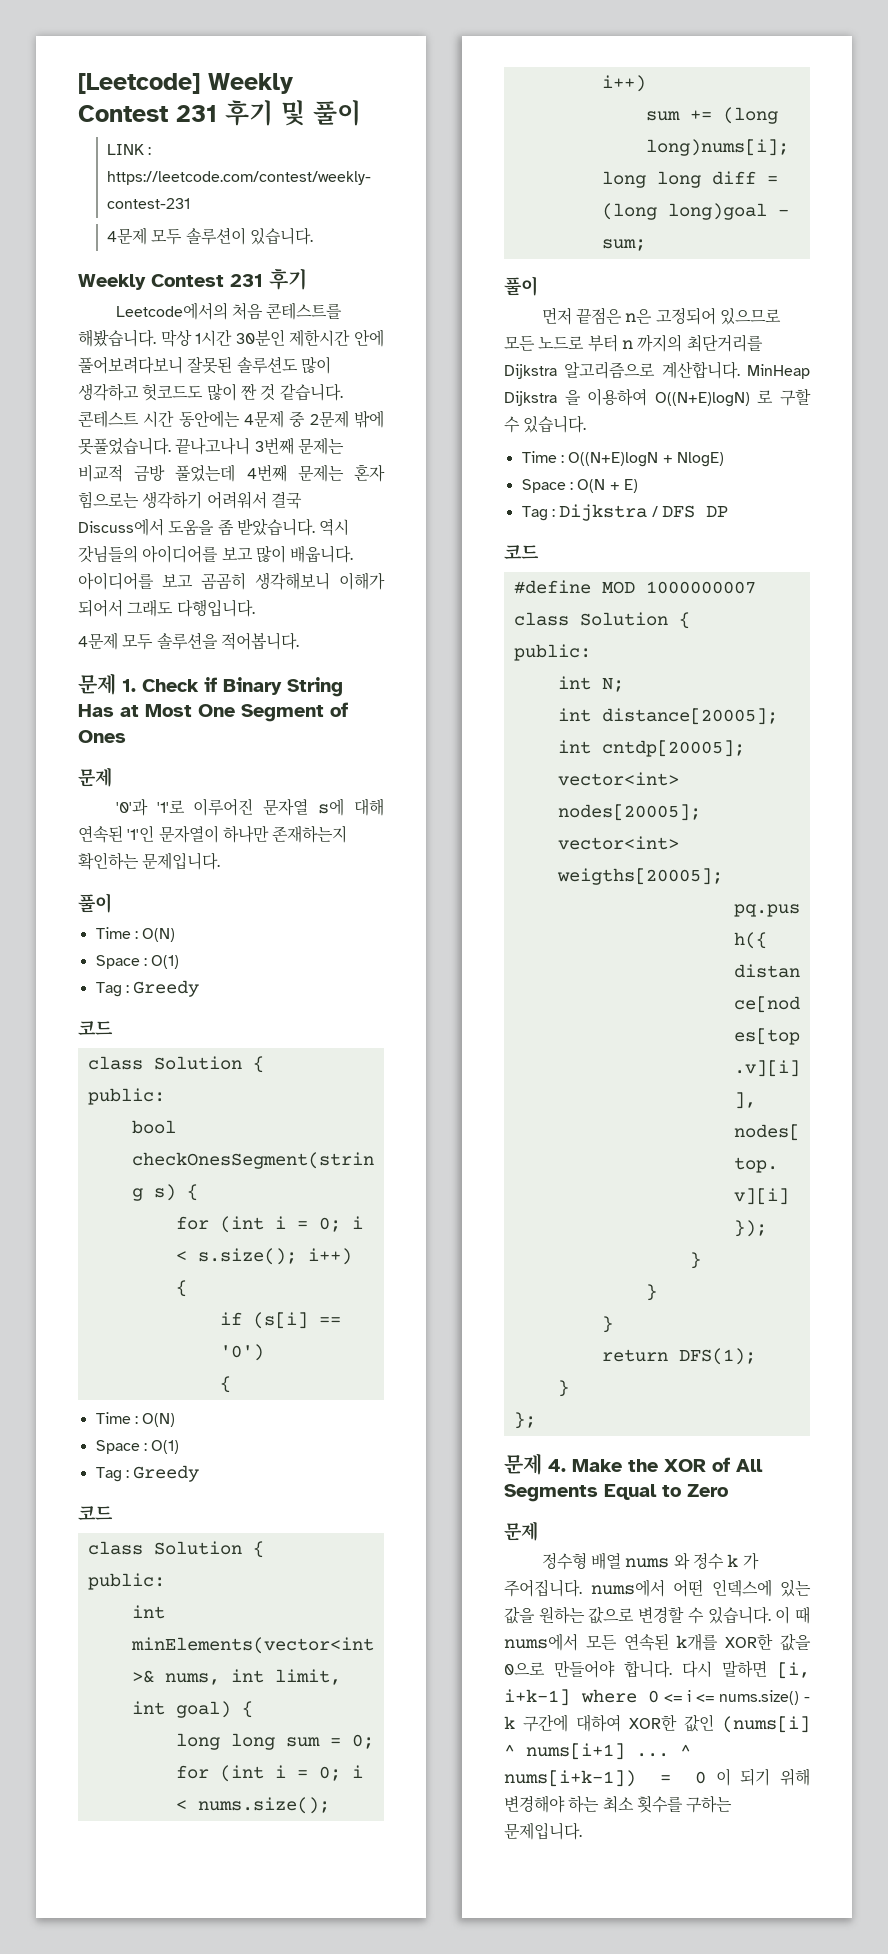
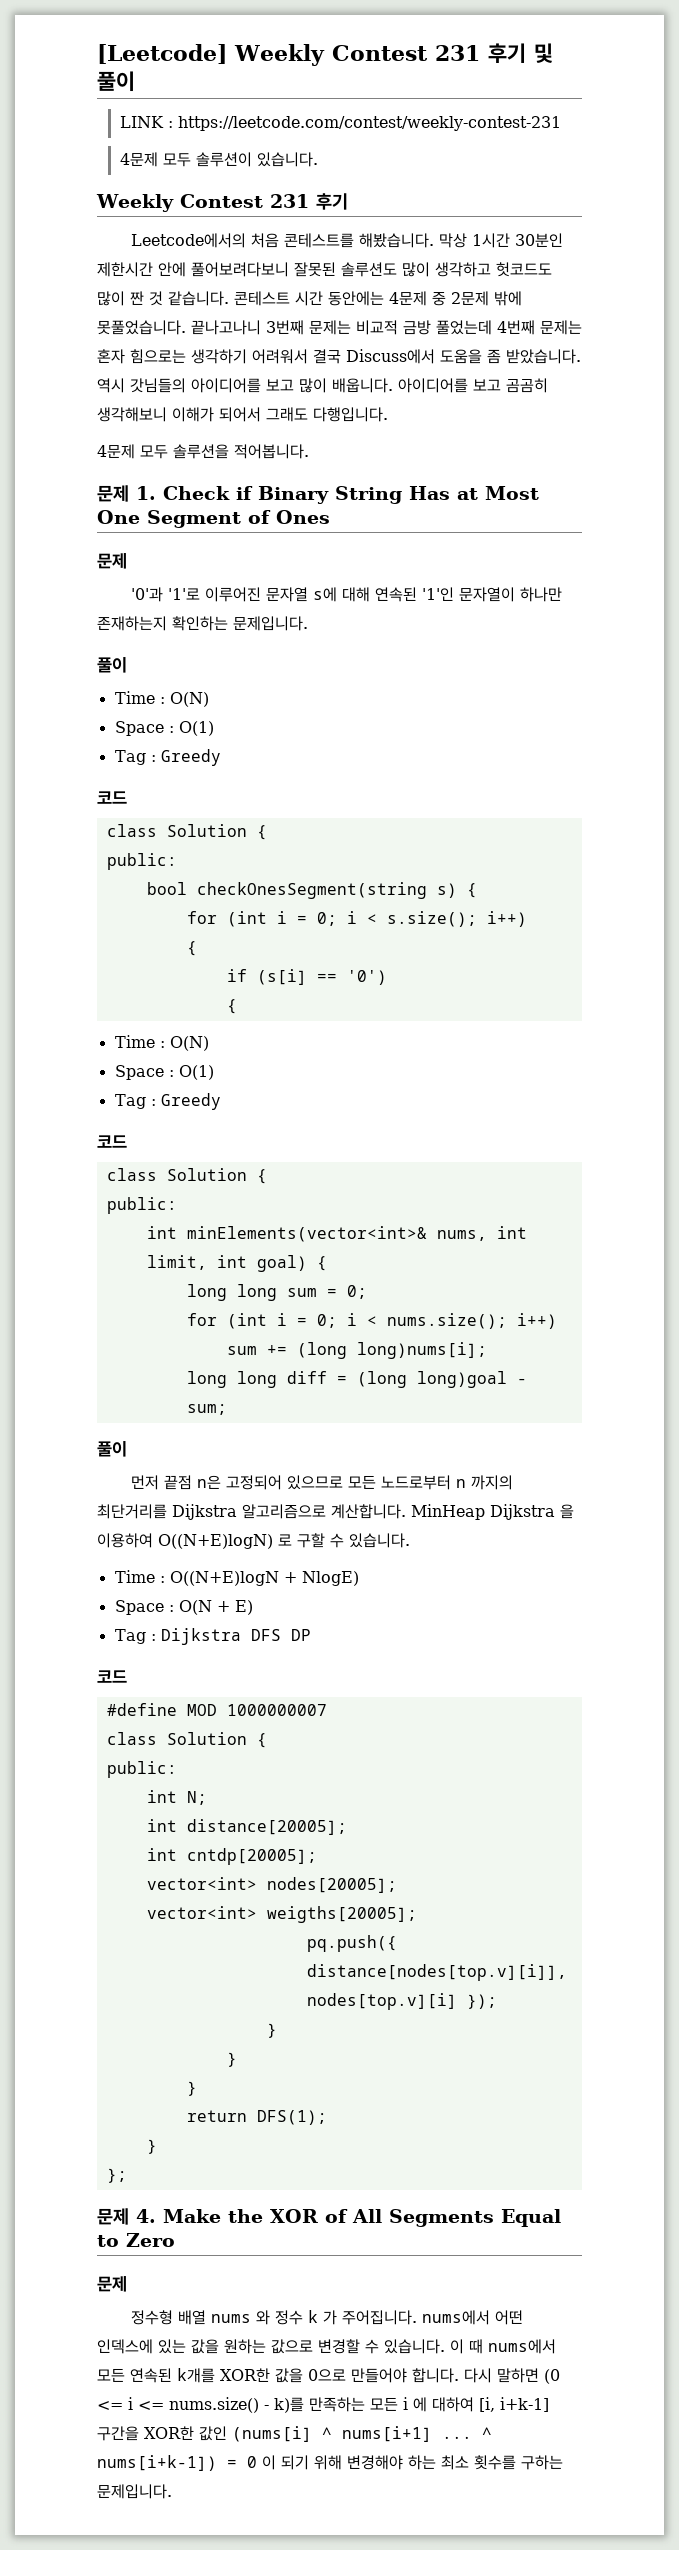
- 먼저 끝점은 n은 고정되어 있으므로 모든 노드로 부터 n 까지의 최단거리를 Dijkstra 알고리즘으로 계산합니다.
+ 먼저 끝점 n은 고정되어 있으므로 모든 노드로부터 n 까지의 최단거리를 Dijkstra 알고리즘으로 계산합니다.
- Tag : Dijkstra / DFS DP
+ Tag : Dijkstra DFS DP
- 다시 말하면 [i, i+k-1] where 0 <= i <= nums.size() - k 구간에 대하여 XOR한 값인 (nums[i] ^ nums[i+1] ...
+ 다시 말하면 (0 <= i <= nums.size() - k)를 만족하는 모든 i 에 대하여 [i, i+k-1] 구간을 XOR한 값인 (nums[i] ^ nums[i+1] ...

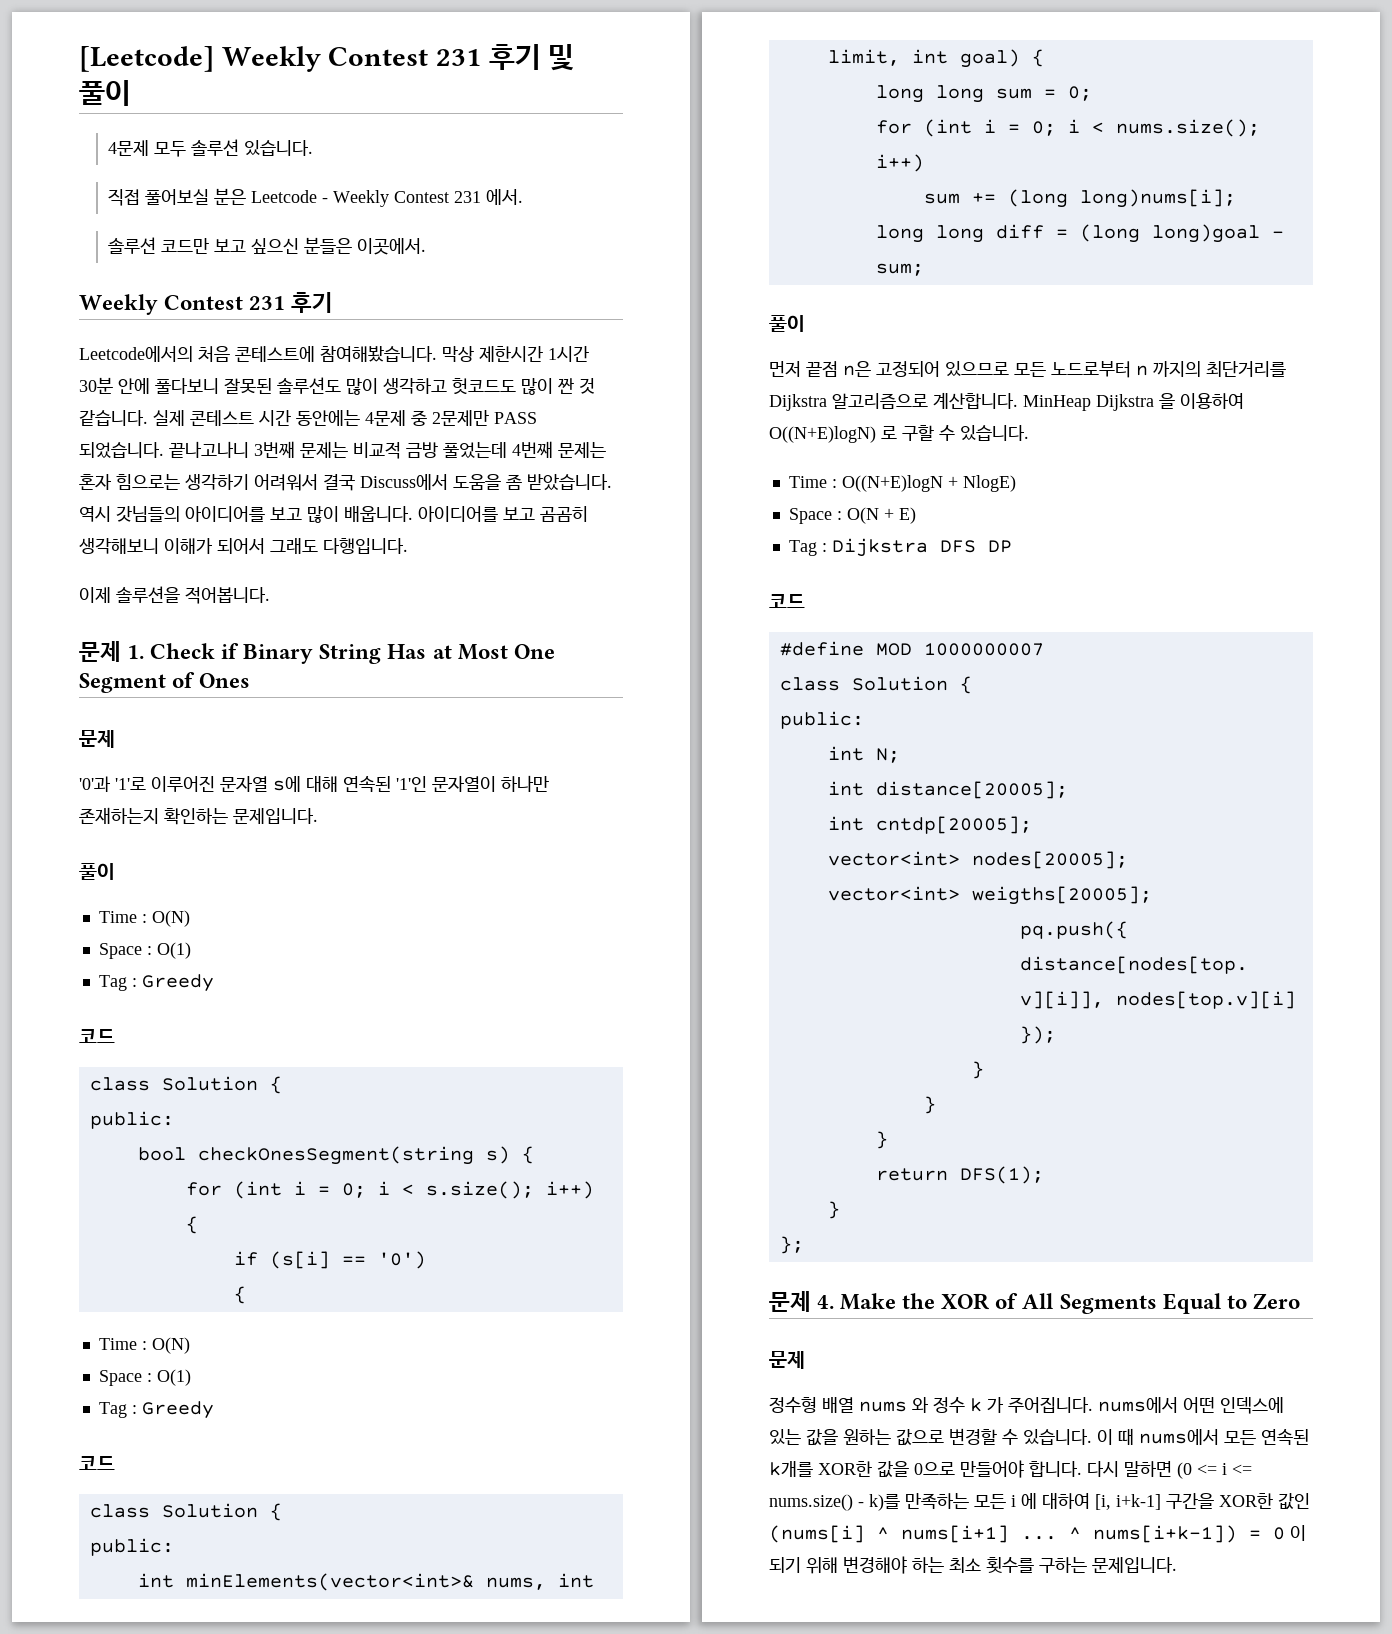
- LINK : https://leetcode.com/contest/weekly-contest-231
- 4문제 모두 솔루션이 있습니다.
+ 4문제 모두 솔루션 있습니다.
+ 직접 풀어보실 분은 Leetcode - Weekly Contest 231 에서.
+ 솔루션 코드만 보고 싶으신 분들은 이곳에서.
- Leetcode에서의 처음 콘테스트를 해봤습니다. 막상 1시간 30분인 제한시간 안에 풀어보려다보니 잘못된 솔루션도 많이 생각하고 헛코드도 많이 짠 것 같습니다.
+ Leetcode에서의 처음 콘테스트에 참여해봤습니다. 막상 제한시간 1시간 30분 안에 풀다보니 잘못된 솔루션도 많이 생각하고 헛코드도 많이 짠 것 같습니다.
- 콘테스트 시간 동안에는 4문제 중 2문제 밖에 못풀었습니다.
+ 실제 콘테스트 시간 동안에는 4문제 중 2문제만 PASS 되었습니다.
- 4문제 모두 솔루션을 적어봅니다.
+ 이제 솔루션을 적어봅니다.

